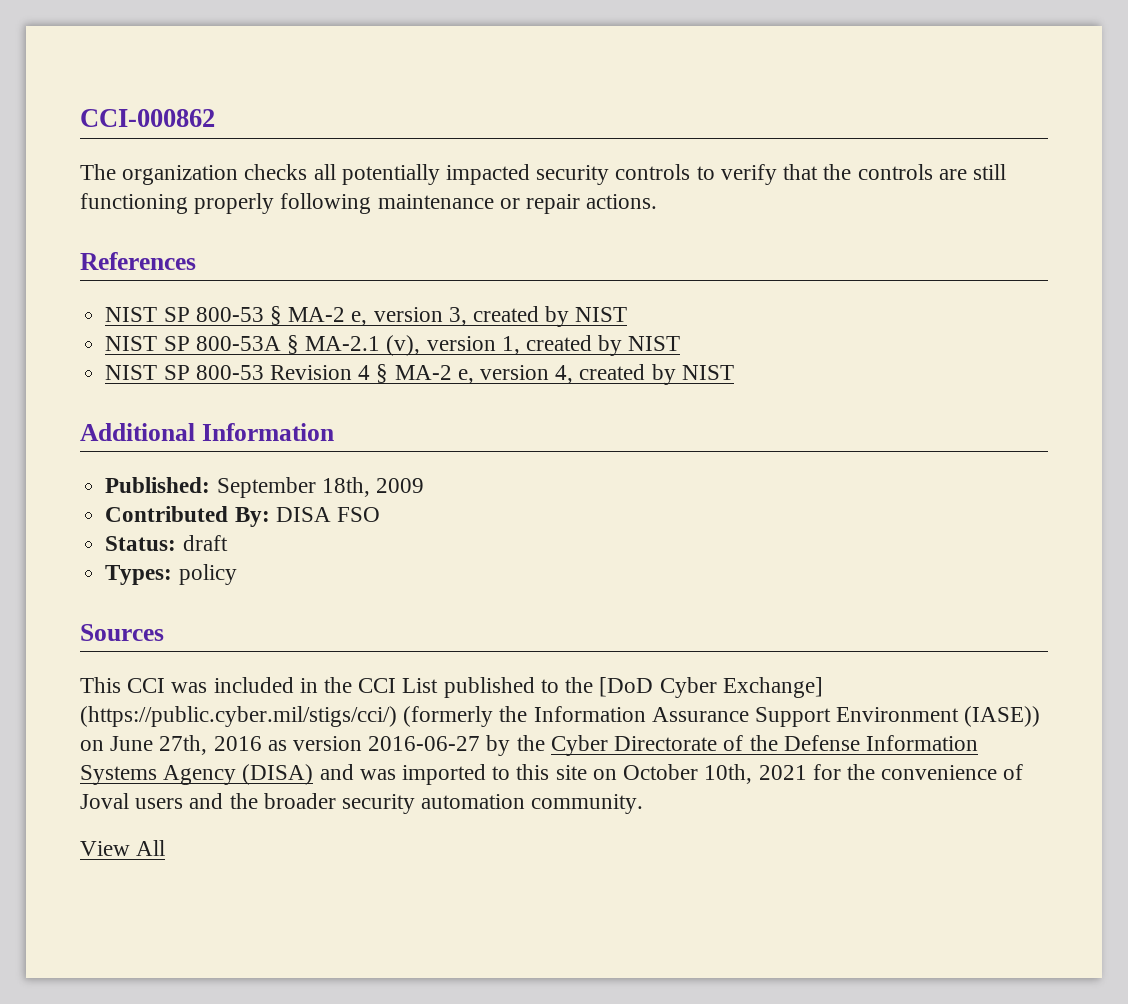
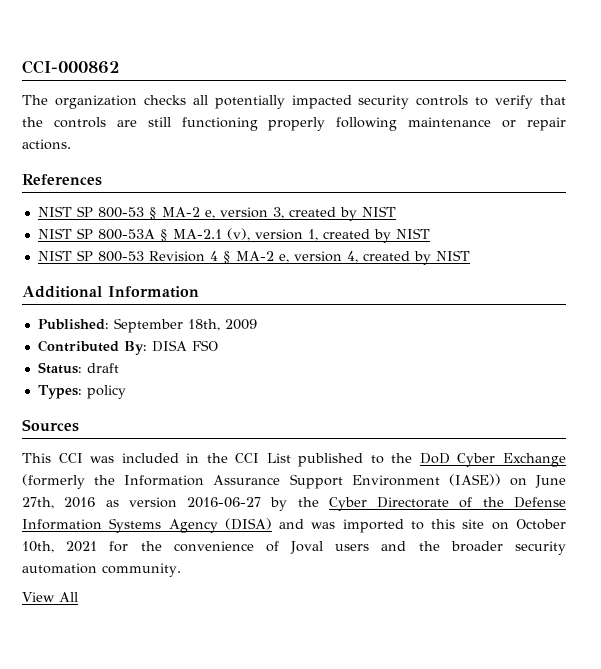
- This CCI was included in the CCI List published to the [DoD Cyber Exchange] (https://public.cyber.mil/stigs/cci/) (formerly the Information Assurance Support Environment (IASE)) on June 27th, 2016 as version 2016-06-27 by the Cyber Directorate of the Defense Information Systems Agency (DISA) and was imported to this site on October 10th, 2021 for the convenience of Joval users and the broader security automation community.
+ This CCI was included in the CCI List published to the DoD Cyber Exchange (formerly the Information Assurance Support Environment (IASE)) on June 27th, 2016 as version 2016-06-27 by the Cyber Directorate of the Defense Information Systems Agency (DISA) and was imported to this site on October 10th, 2021 for the convenience of Joval users and the broader security automation community.

